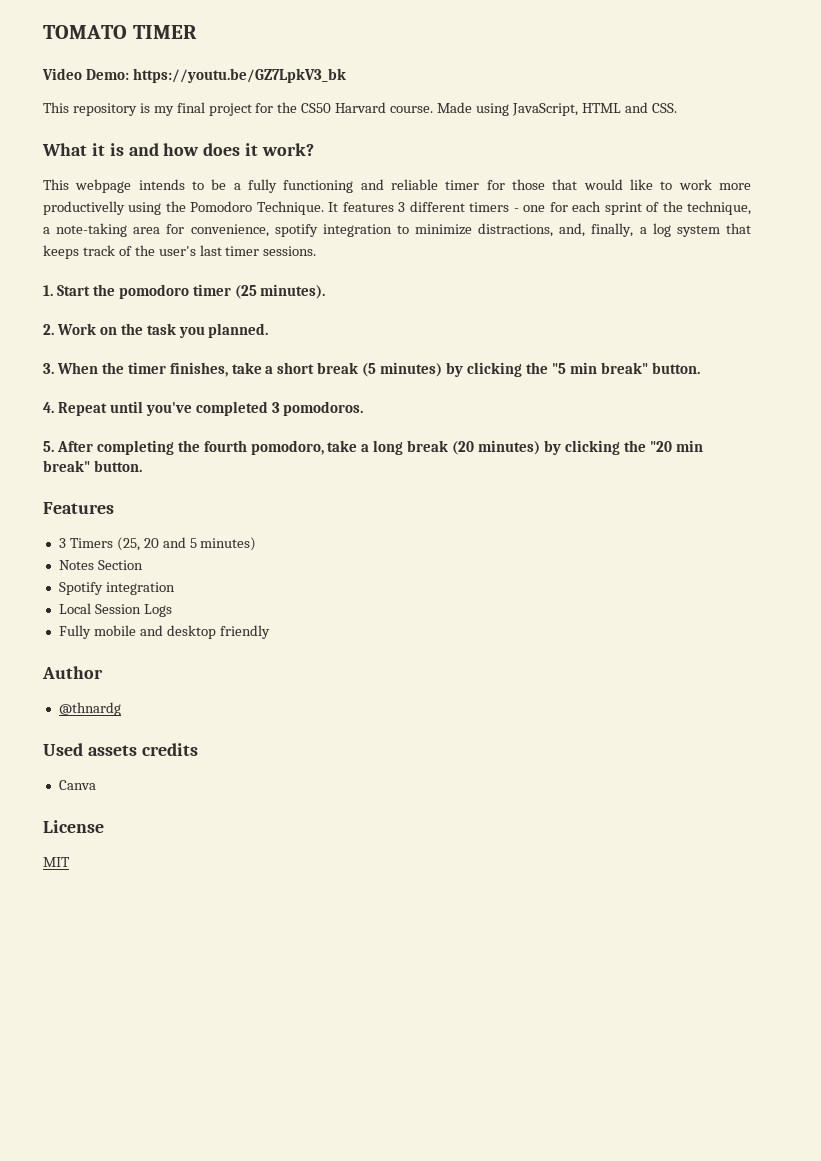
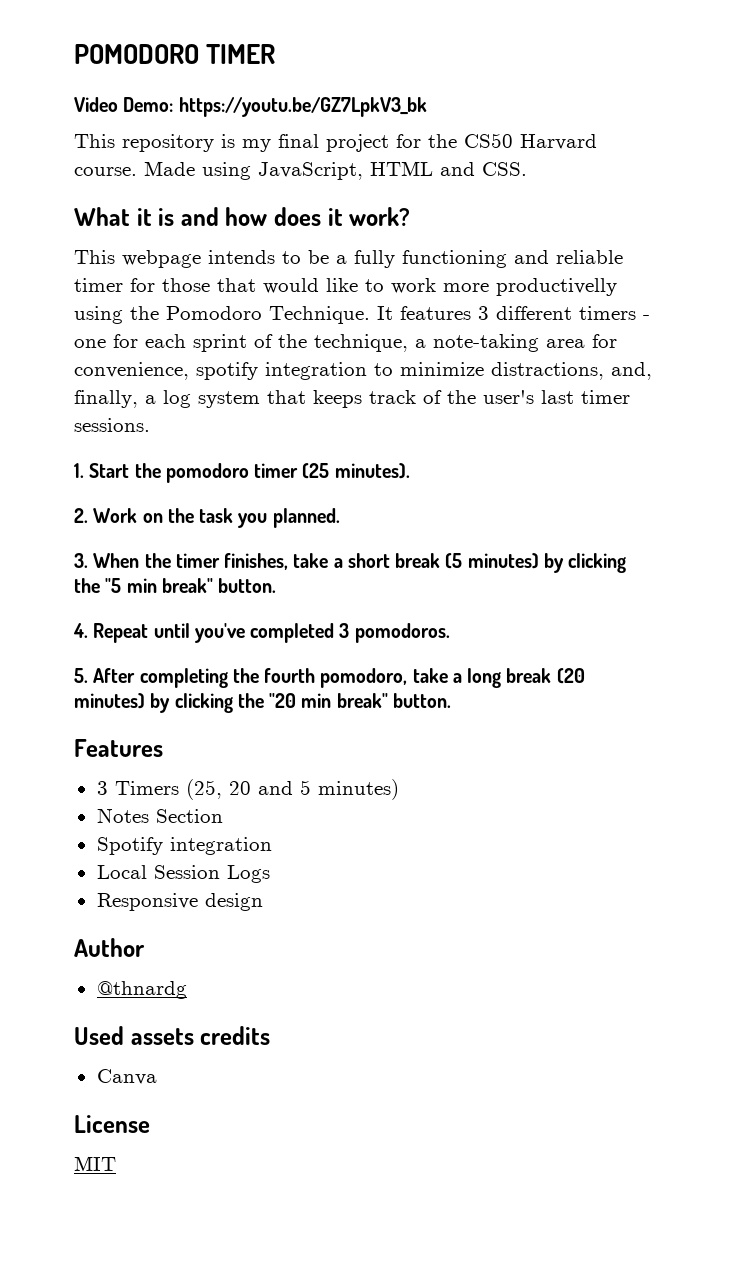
- TOMATO TIMER
+ POMODORO TIMER
- Fully mobile and desktop friendly
+ Responsive design

